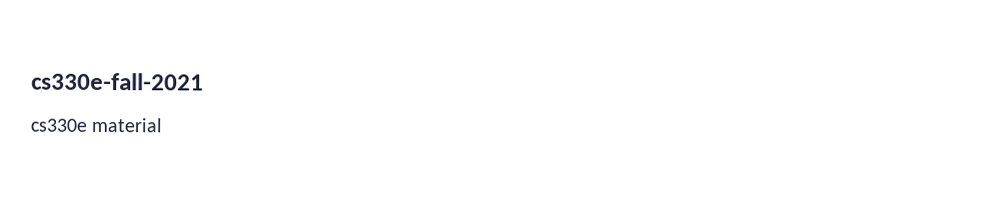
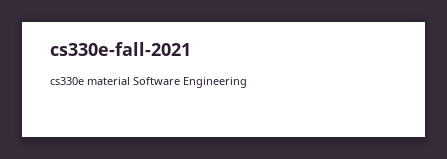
- cs330e material
+ cs330e material Software Engineering

